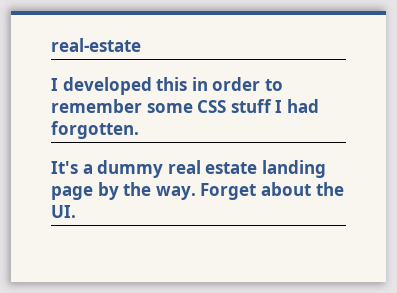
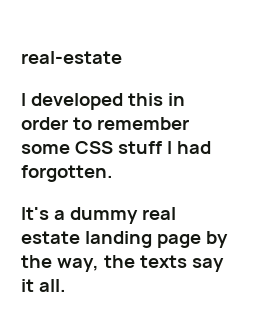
- It's a dummy real estate landing page by the way. Forget about the UI.
+ It's a dummy real estate landing page by the way, the texts say it all.

